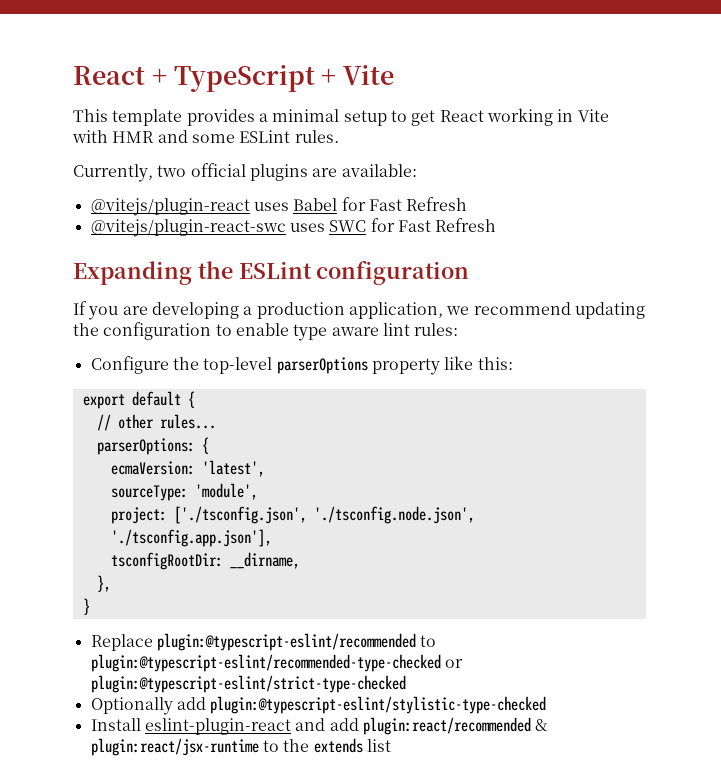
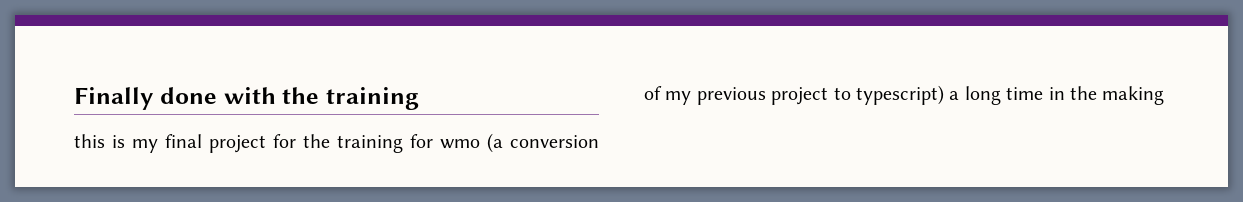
- React + TypeScript + Vite
- This template provides a minimal setup to get React working in Vite with HMR and some ESLint rules.
- Currently, two official plugins are available:
- @vitejs/plugin-react uses Babel for Fast Refresh
- @vitejs/plugin-react-swc uses SWC for Fast Refresh
- Expanding the ESLint configuration
- If you are developing a production application, we recommend updating the configuration to enable type aware lint rules:
- Configure the top-level parserOptions property like this:
- export default {
- // other rules...
- parserOptions: {
- ecmaVersion: 'latest',
- sourceType: 'module',
- project: ['./tsconfig.json', './tsconfig.node.json', './tsconfig.app.json'],
- tsconfigRootDir: __dirname,
- },
- }
- Replace plugin:@typescript-eslint/recommended to plugin:@typescript-eslint/recommended-type-checked or plugin:@typescript-eslint/strict-type-checked
- Optionally add plugin:@typescript-eslint/stylistic-type-checked
- Install eslint-plugin-react and add plugin:react/recommended & plugin:react/jsx-runtime to the extends list
+ Finally done with the training
+ this is my final project for the training for wmo (a conversion of my previous project to typescript) a long time in the making

